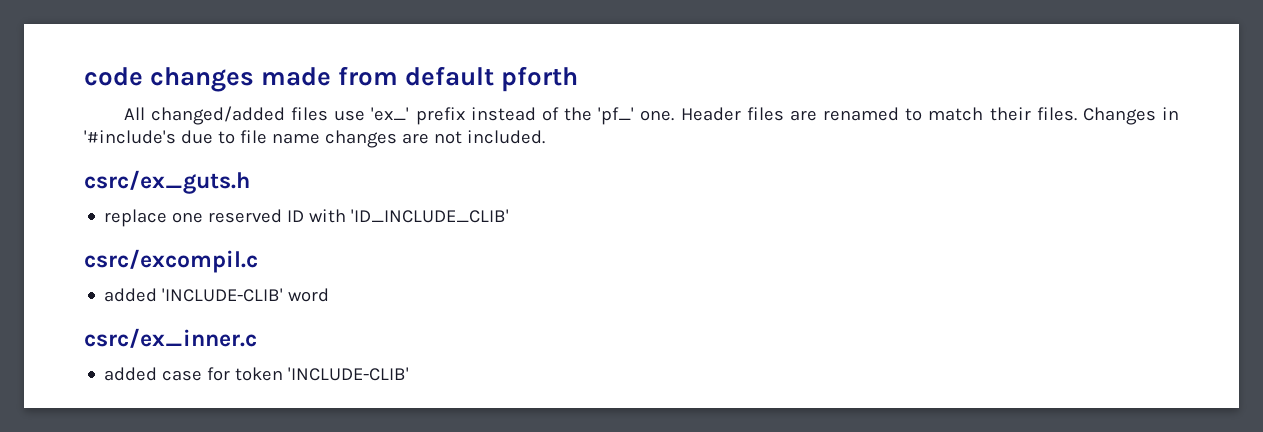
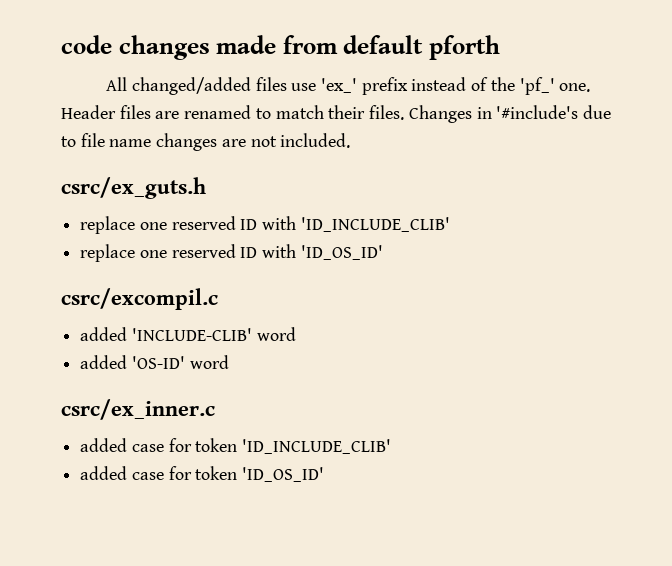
+ replace one reserved ID with 'ID_OS_ID'
+ added 'OS-ID' word
- added case for token 'INCLUDE-CLIB'
+ added case for token 'ID_INCLUDE_CLIB'
+ added case for token 'ID_OS_ID'

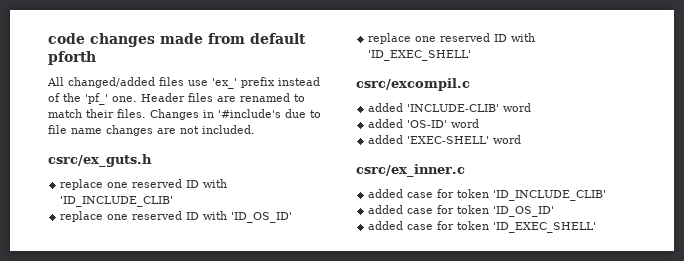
+ replace one reserved ID with 'ID_EXEC_SHELL'
+ added 'EXEC-SHELL' word
+ added case for token 'ID_EXEC_SHELL'

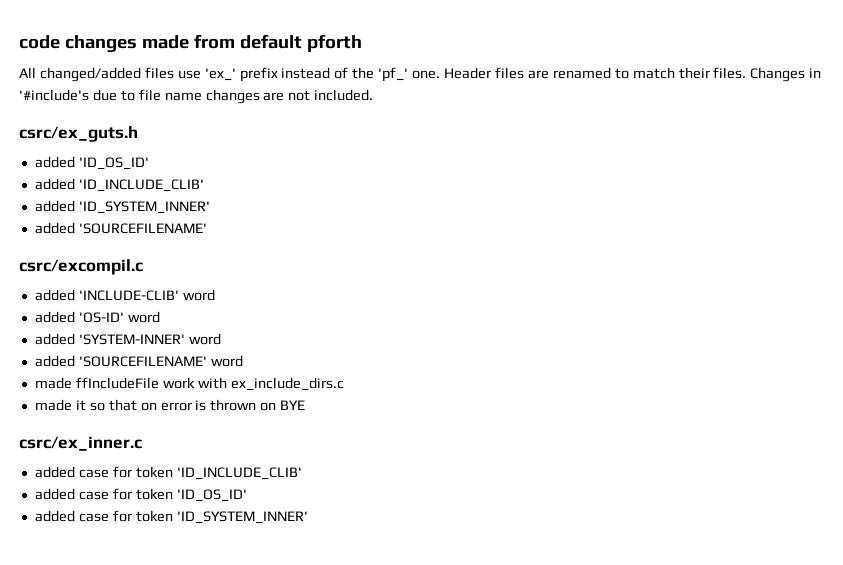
- replace one reserved ID with 'ID_INCLUDE_CLIB'
- replace one reserved ID with 'ID_OS_ID'
- replace one reserved ID with 'ID_EXEC_SHELL'
+ added 'ID_OS_ID'
+ added 'ID_INCLUDE_CLIB'
+ added 'ID_SYSTEM_INNER'
+ added 'SOURCEFILENAME'
- added 'EXEC-SHELL' word
+ added 'SYSTEM-INNER' word
+ added 'SOURCEFILENAME' word
+ made ffIncludeFile work with ex_include_dirs.c
+ made it so that on error is thrown on BYE
- added case for token 'ID_EXEC_SHELL'
+ added case for token 'ID_SYSTEM_INNER'

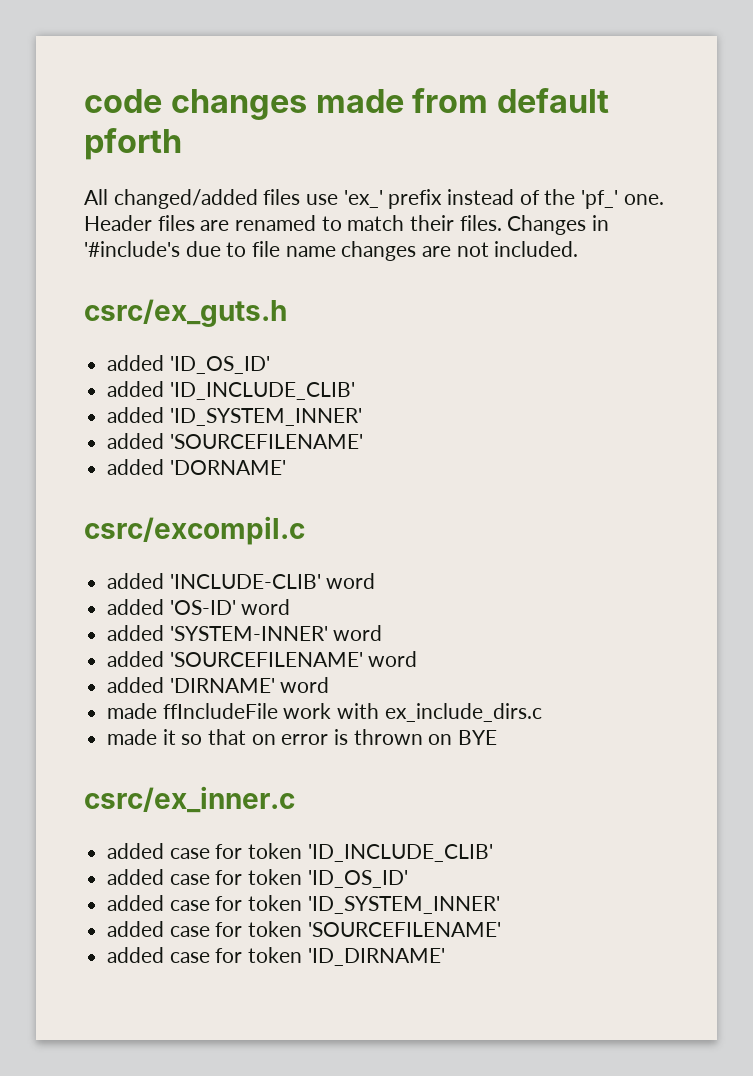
+ added 'DORNAME'
+ added 'DIRNAME' word
+ added case for token 'SOURCEFILENAME'
+ added case for token 'ID_DIRNAME'

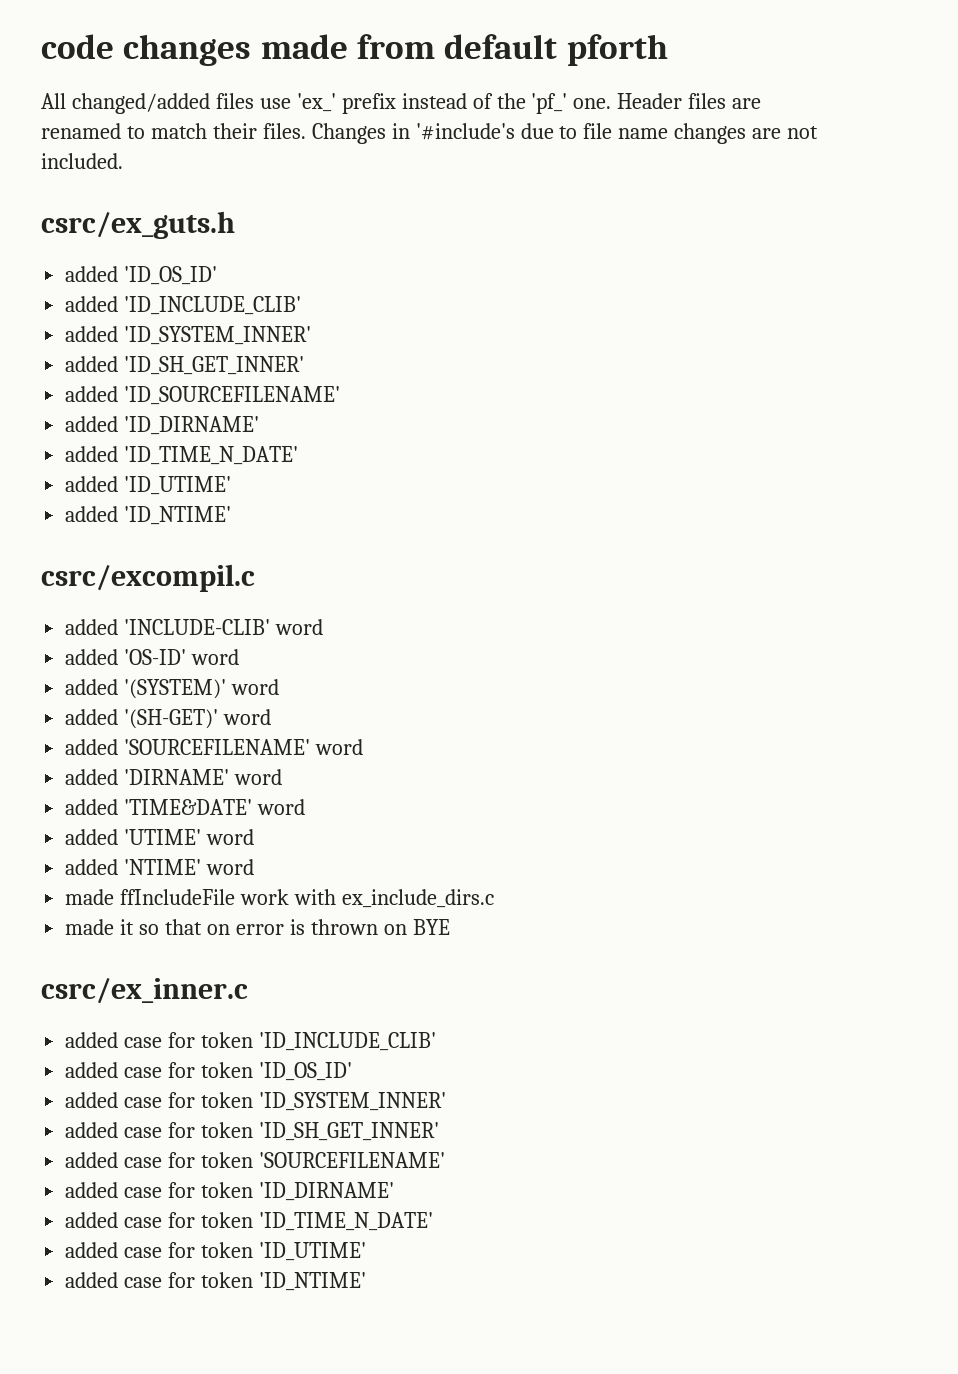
  added 'ID_SYSTEM_INNER'
- added 'SOURCEFILENAME'
- added 'DORNAME'
+ added 'ID_SH_GET_INNER'
+ added 'ID_SOURCEFILENAME'
+ added 'ID_DIRNAME'
+ added 'ID_TIME_N_DATE'
+ added 'ID_UTIME'
+ added 'ID_NTIME'
- added 'SYSTEM-INNER' word
+ added '(SYSTEM)' word
+ added '(SH-GET)' word
+ added 'TIME&DATE' word
+ added 'UTIME' word
+ added 'NTIME' word
+ added case for token 'ID_SH_GET_INNER'
+ added case for token 'ID_TIME_N_DATE'
+ added case for token 'ID_UTIME'
+ added case for token 'ID_NTIME'

